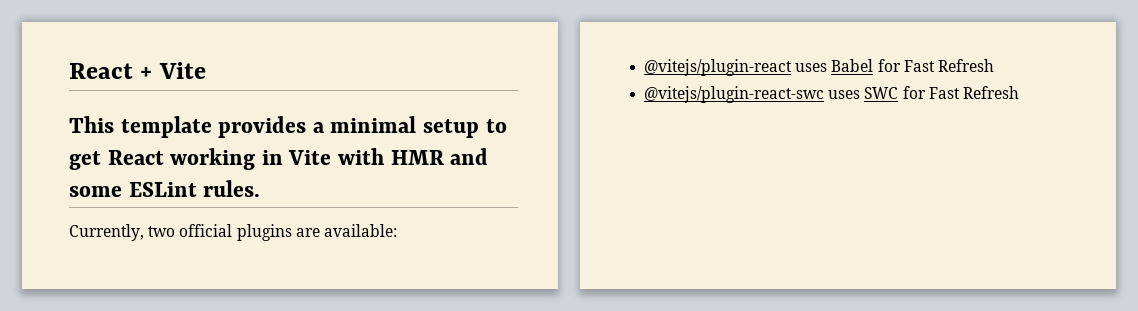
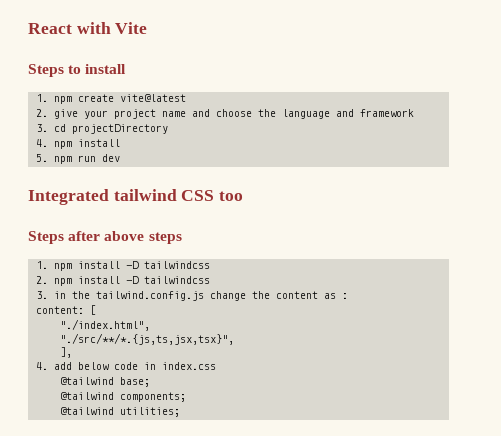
- React + Vite
+ React with Vite
- This template provides a minimal setup to get React working in Vite with HMR and some ESLint rules.
- Currently, two official plugins are available:
- @vitejs/plugin-react uses Babel for Fast Refresh
- @vitejs/plugin-react-swc uses SWC for Fast Refresh
+ Steps to install
+ 1. npm create vite@latest
+ 2. give your project name and choose the language and framework
+ 3. cd projectDirectory
+ 4. npm install
+ 5. npm run dev
+ Integrated tailwind CSS too
+ Steps after above steps
+ 1. npm install -D tailwindcss
+ 2. npm install -D tailwindcss
+ 3. in the tailwind.config.js change the content as :
+ content: [
+ "./index.html",
+ "./src/**/*.{js,ts,jsx,tsx}",
+ ],
+ 4. add below code in index.css
+ @tailwind base;
+ @tailwind components;
+ @tailwind utilities;

